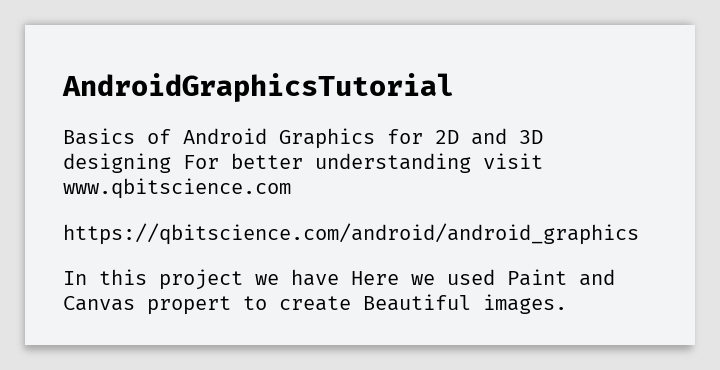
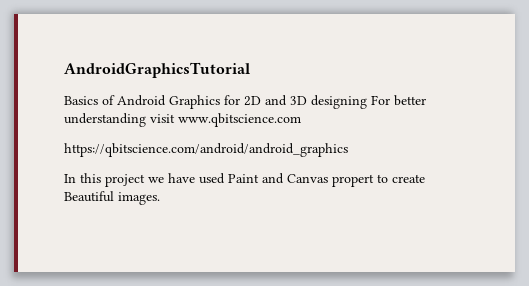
- In this project we have Here we used Paint and Canvas propert to create Beautiful images.
+ In this project we have used Paint and Canvas propert to create Beautiful images.

